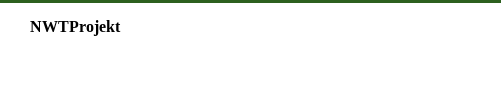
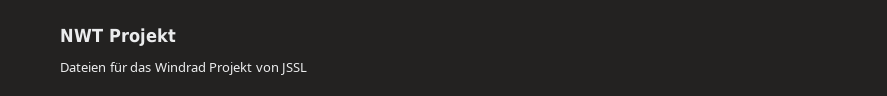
- NWTProjekt
+ NWT Projekt
+ Dateien für das Windrad Projekt von JSSL

